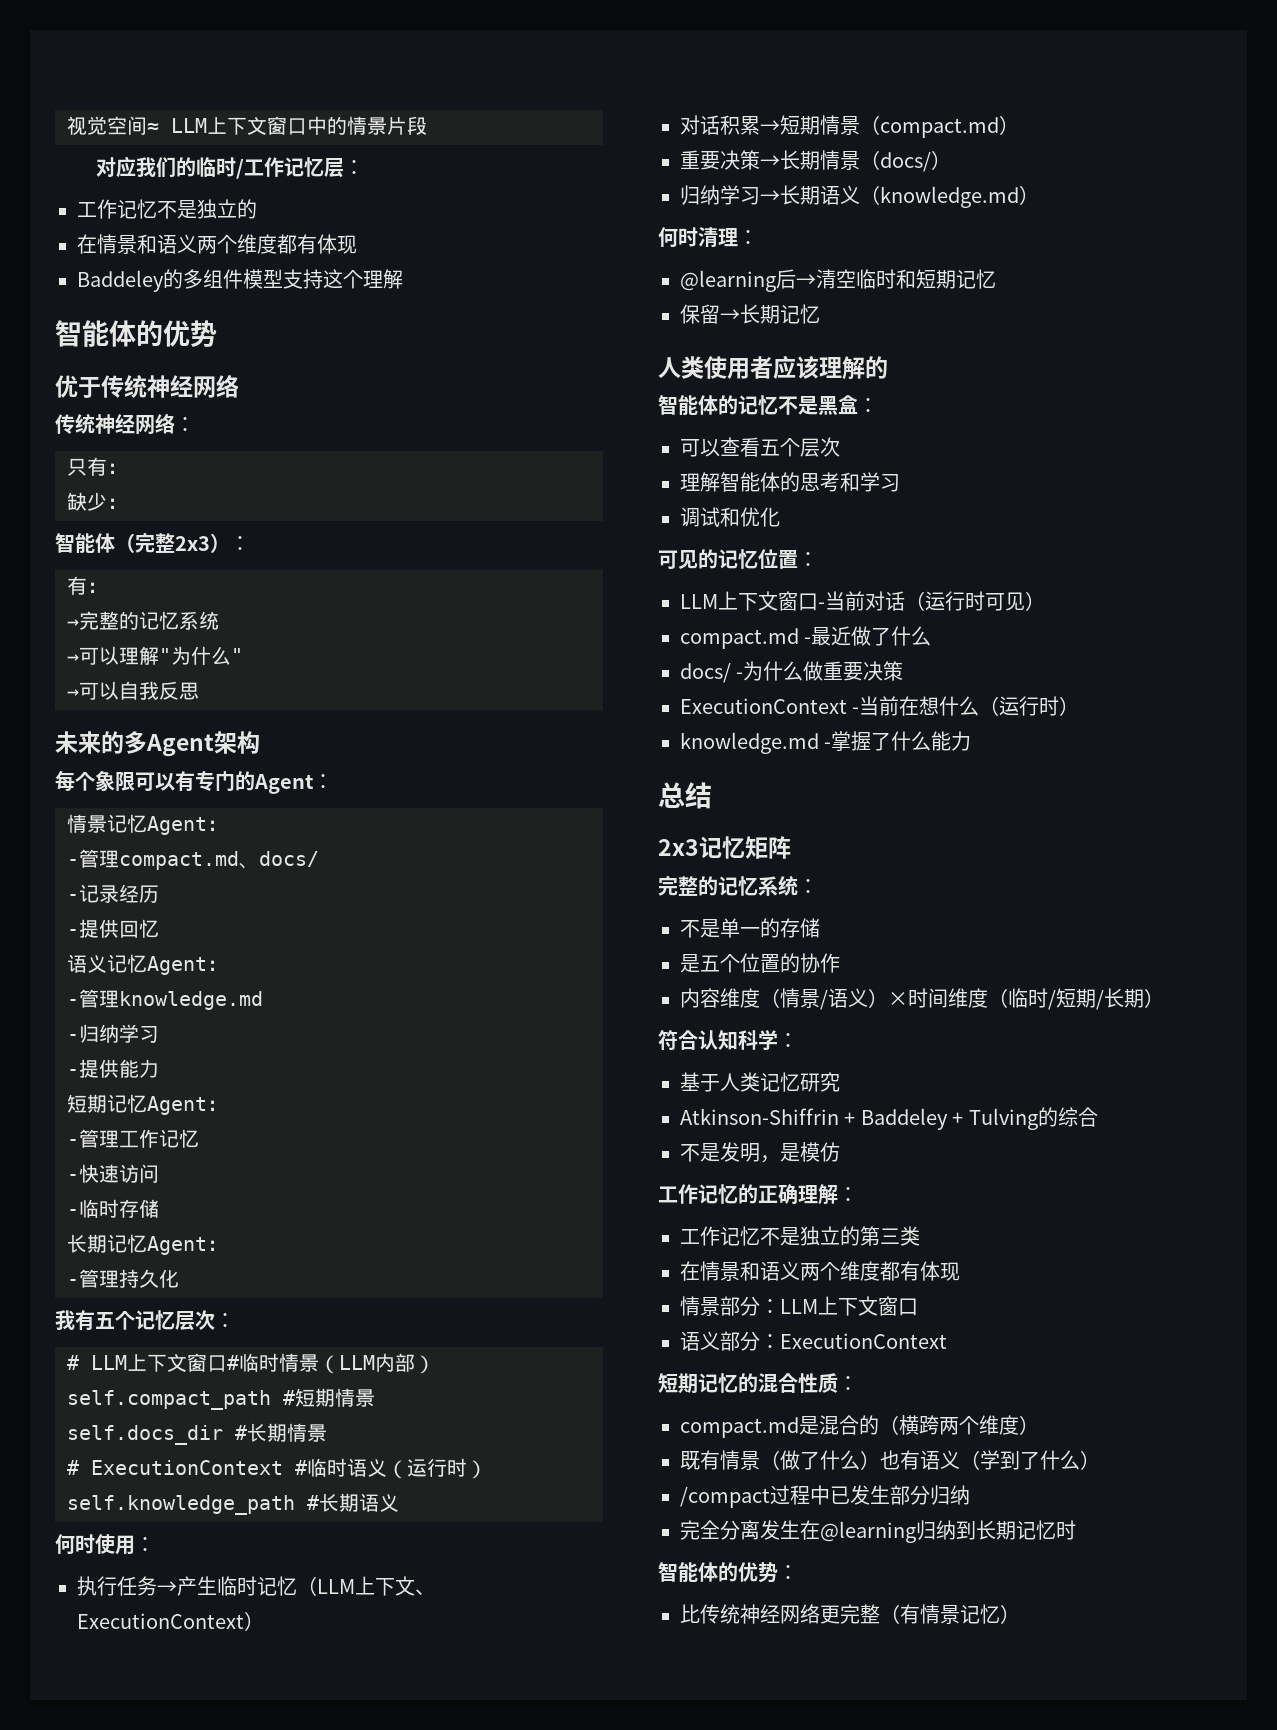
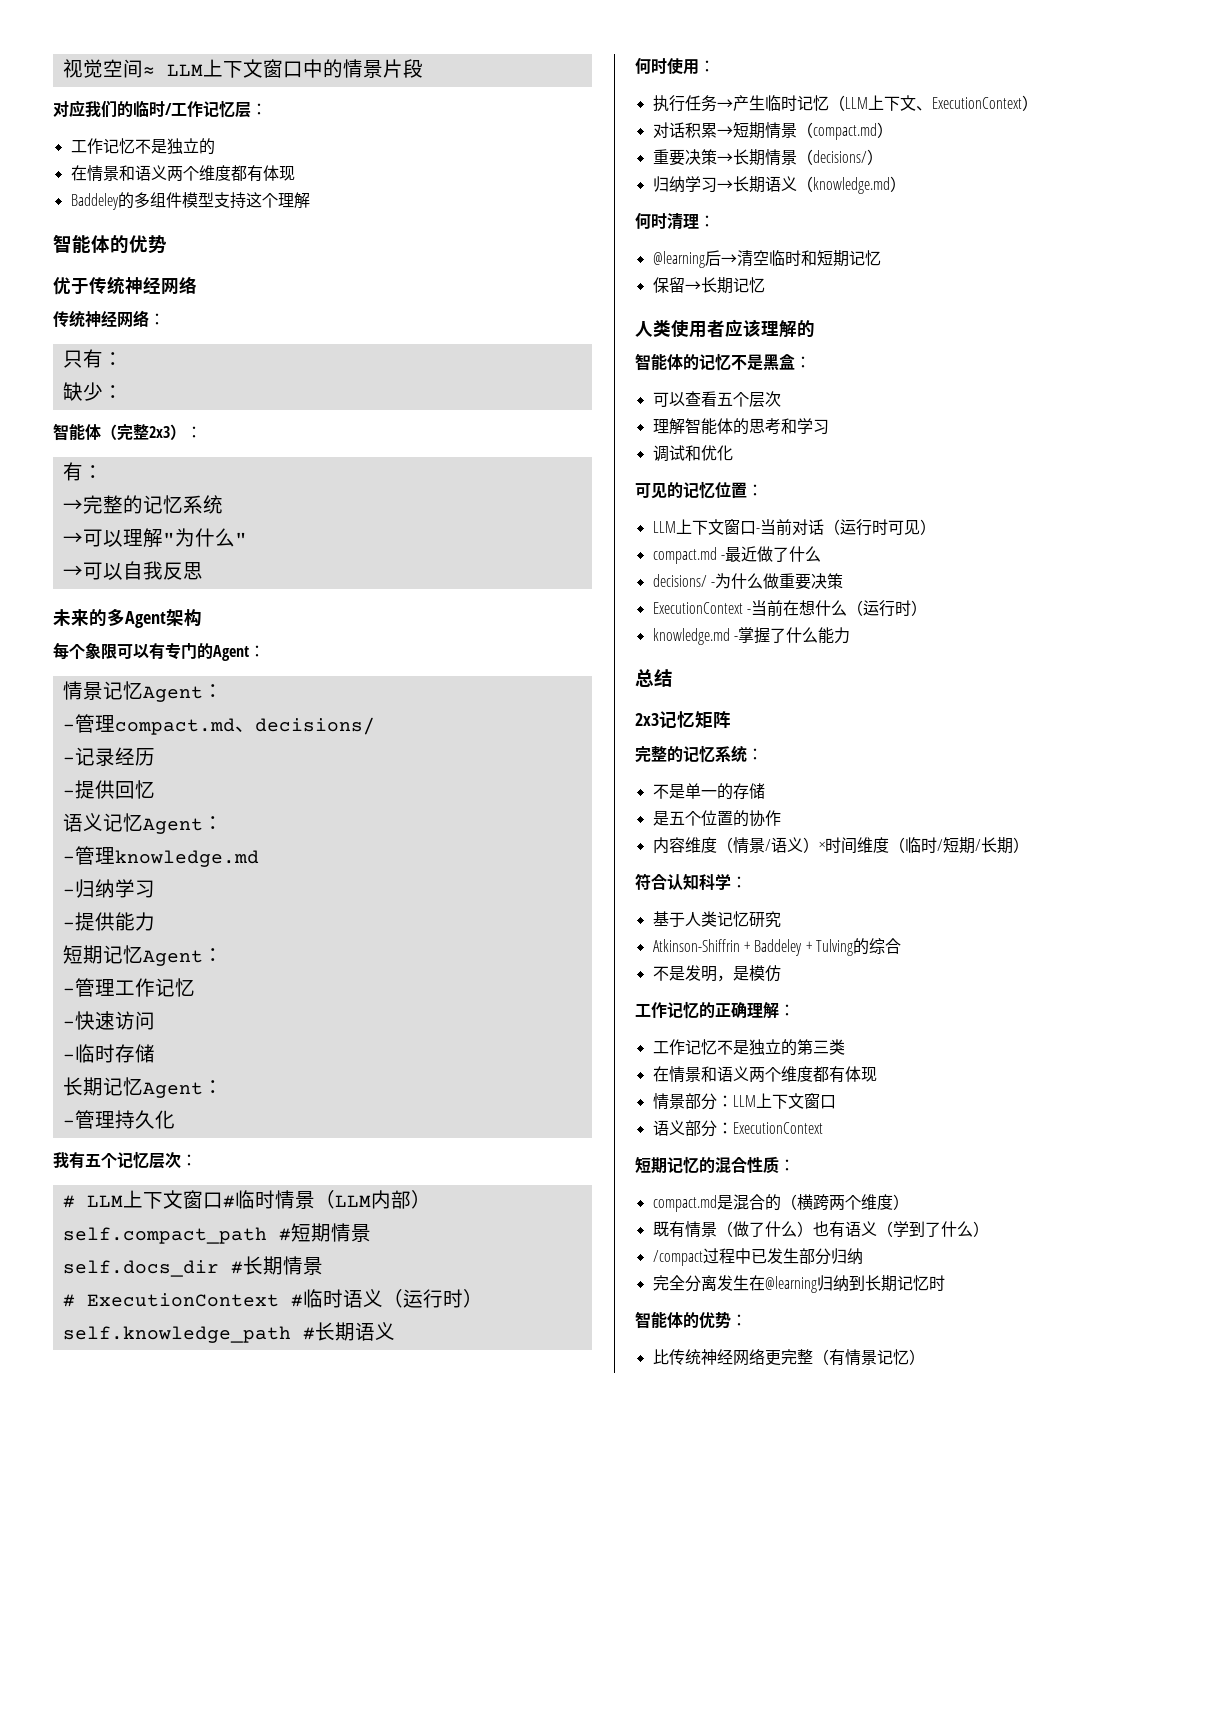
- -管理compact.md、docs/
+ -管理compact.md、decisions/
- 重要决策→长期情景（docs/）
+ 重要决策→长期情景（decisions/）
- docs/ -为什么做重要决策
+ decisions/ -为什么做重要决策

